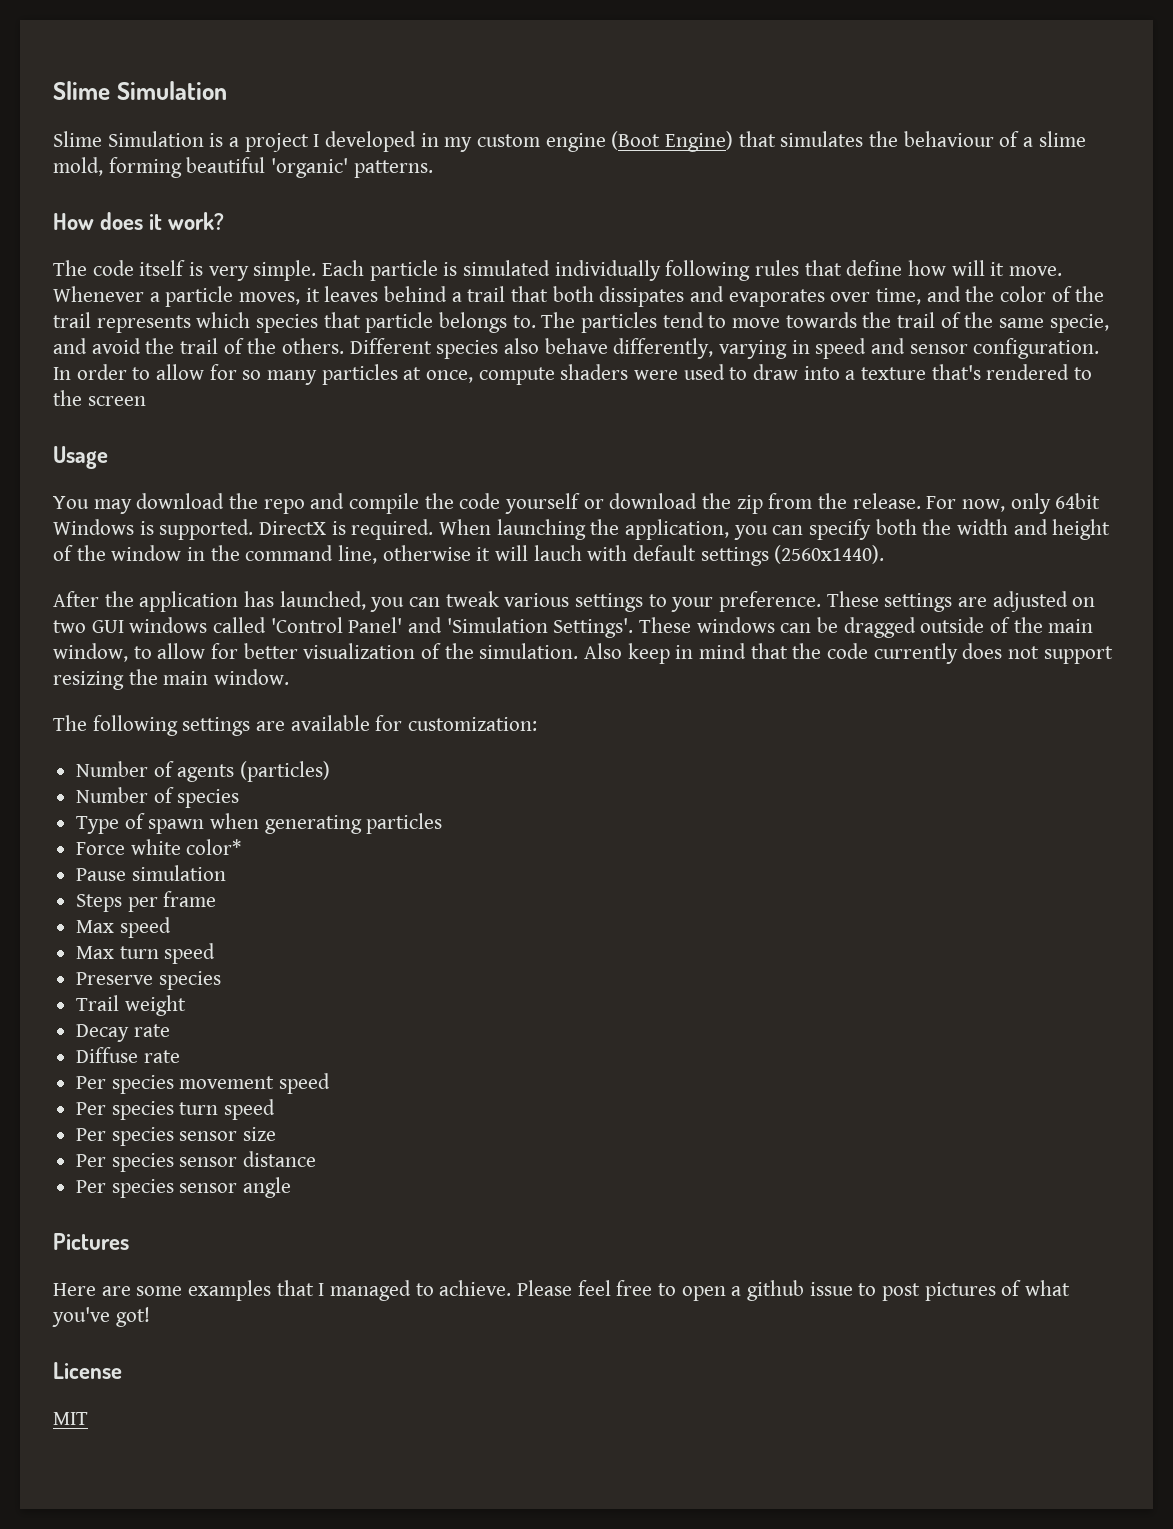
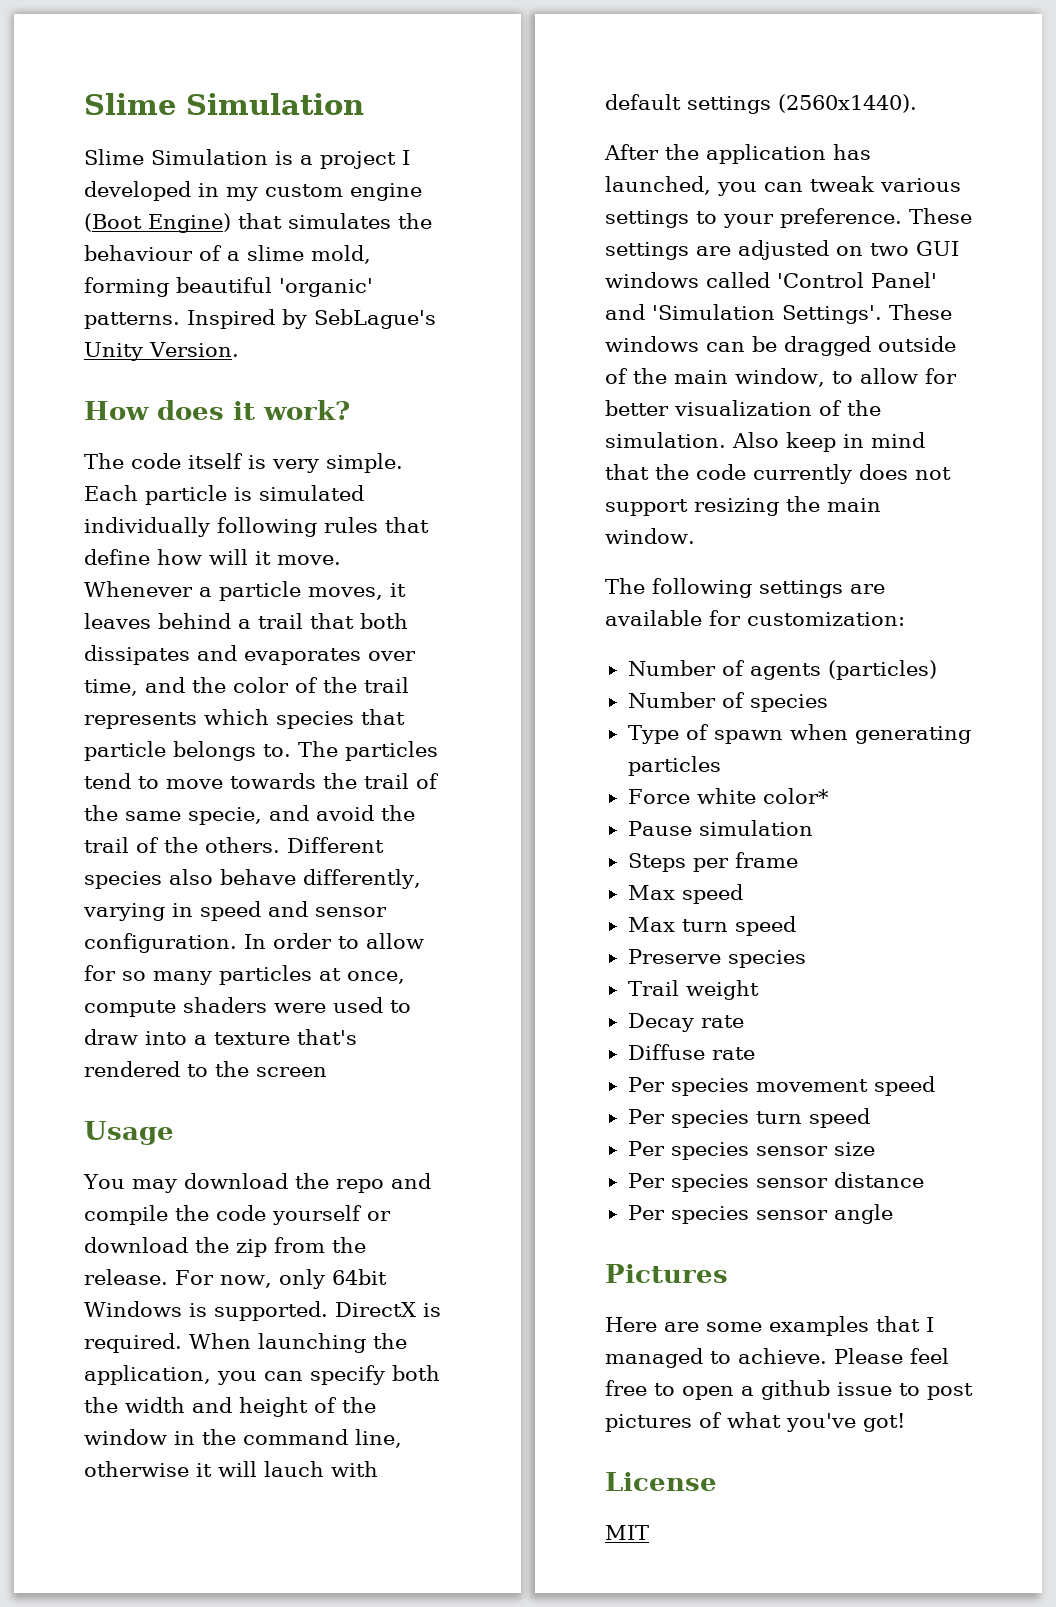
+ Inspired by SebLague's Unity Version.

